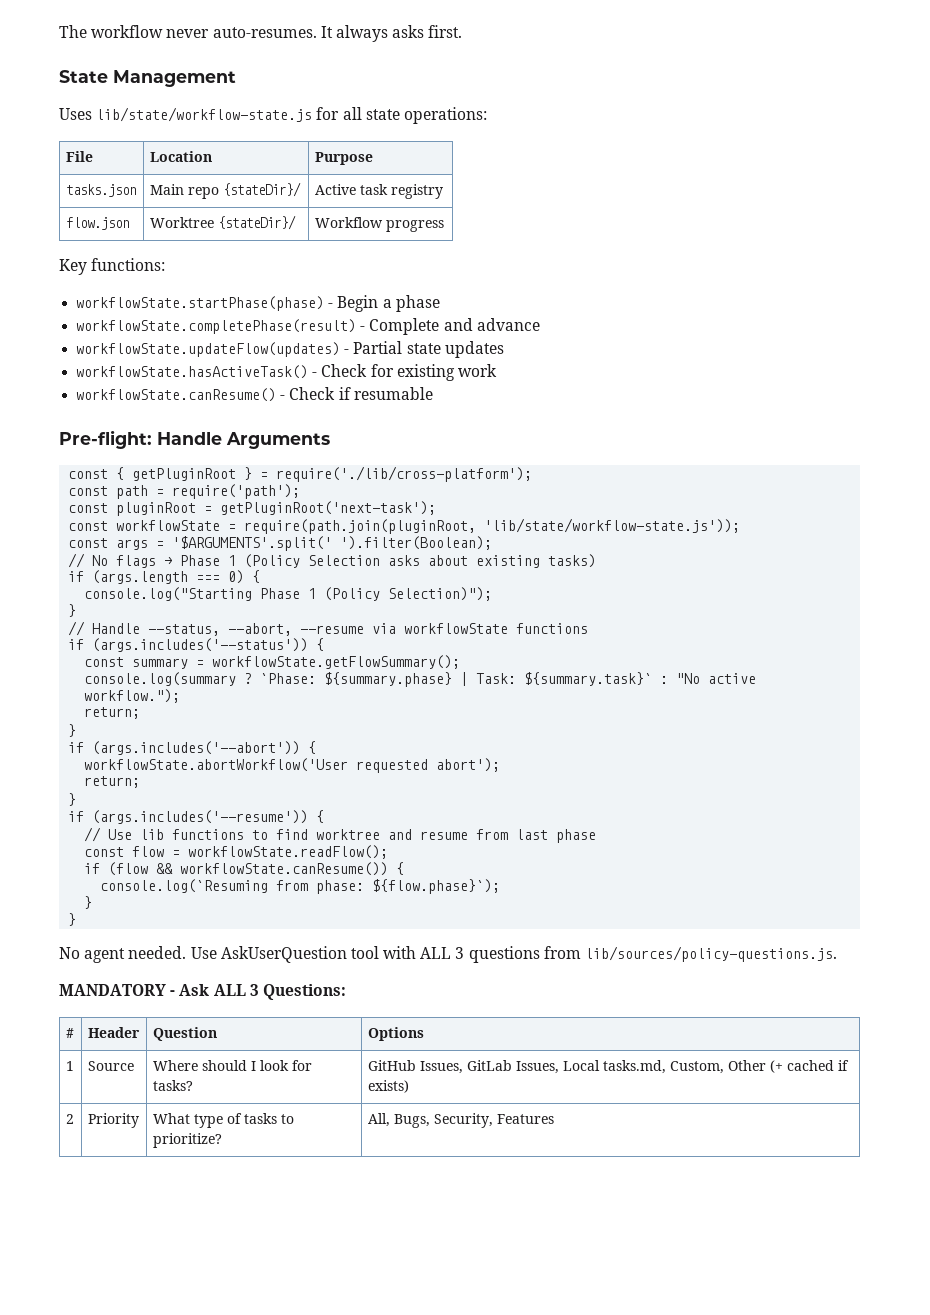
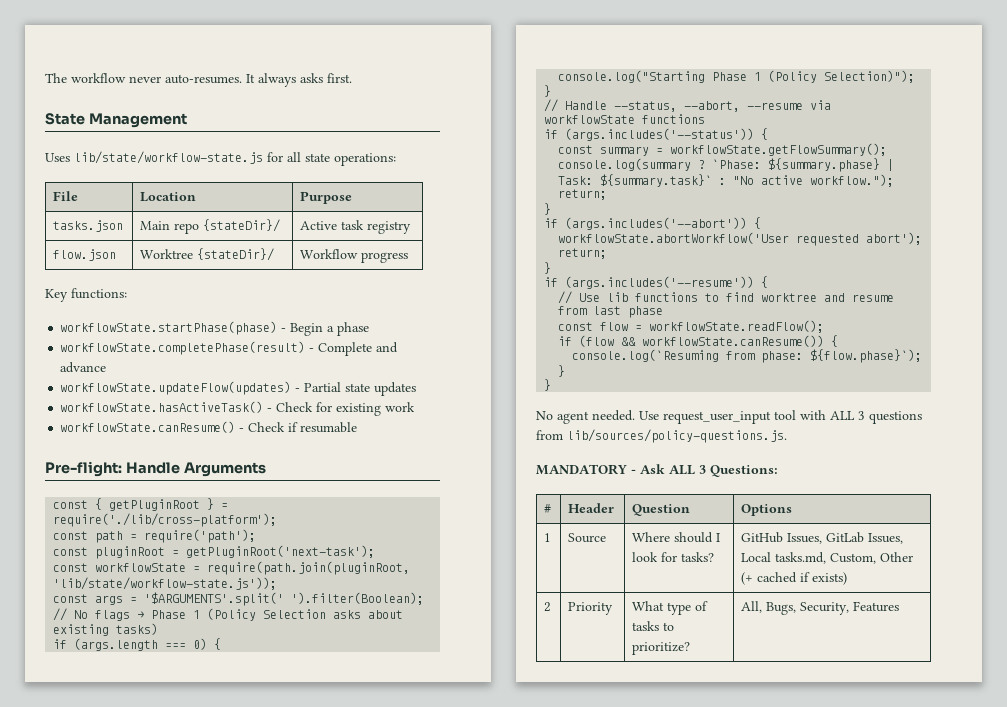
- Use AskUserQuestion tool with ALL 3 questions from lib/sources/policy-questions.js.
+ Use request_user_input tool with ALL 3 questions from lib/sources/policy-questions.js.

